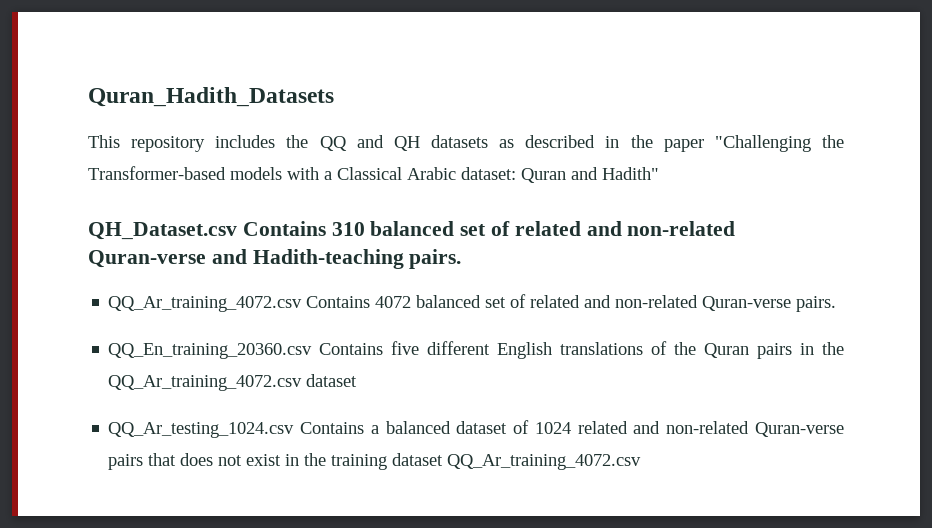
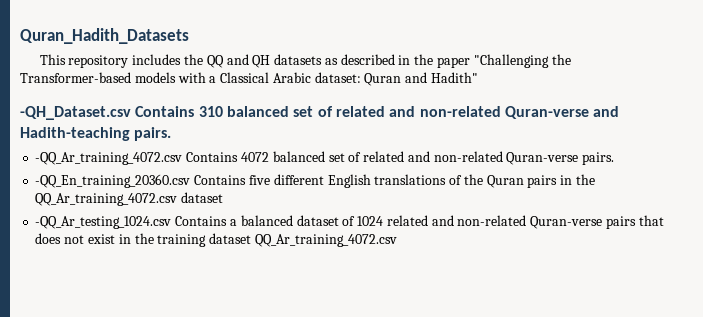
- QH_Dataset.csv Contains 310 balanced set of related and non-related Quran-verse and Hadith-teaching pairs.
+ -QH_Dataset.csv Contains 310 balanced set of related and non-related Quran-verse and Hadith-teaching pairs.
- QQ_Ar_training_4072.csv Contains 4072 balanced set of related and non-related Quran-verse pairs.
+ -QQ_Ar_training_4072.csv Contains 4072 balanced set of related and non-related Quran-verse pairs.
- QQ_En_training_20360.csv Contains five different English translations of the Quran pairs in the QQ_Ar_training_4072.csv dataset
+ -QQ_En_training_20360.csv Contains five different English translations of the Quran pairs in the QQ_Ar_training_4072.csv dataset
- QQ_Ar_testing_1024.csv Contains a balanced dataset of 1024 related and non-related Quran-verse pairs that does not exist in the training dataset QQ_Ar_training_4072.csv
+ -QQ_Ar_testing_1024.csv Contains a balanced dataset of 1024 related and non-related Quran-verse pairs that does not exist in the training dataset QQ_Ar_training_4072.csv

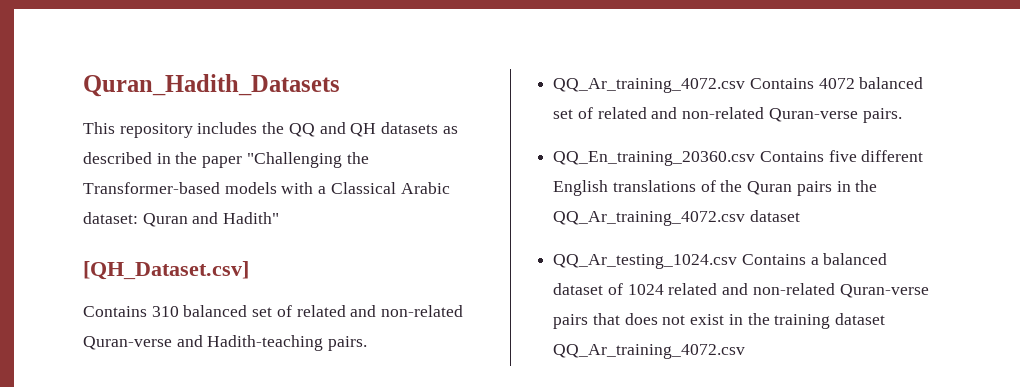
- -QH_Dataset.csv Contains 310 balanced set of related and non-related Quran-verse and Hadith-teaching pairs.
+ [QH_Dataset.csv]
+ Contains 310 balanced set of related and non-related Quran-verse and Hadith-teaching pairs.
- -QQ_Ar_training_4072.csv Contains 4072 balanced set of related and non-related Quran-verse pairs.
+ QQ_Ar_training_4072.csv Contains 4072 balanced set of related and non-related Quran-verse pairs.
- -QQ_En_training_20360.csv Contains five different English translations of the Quran pairs in the QQ_Ar_training_4072.csv dataset
+ QQ_En_training_20360.csv Contains five different English translations of the Quran pairs in the QQ_Ar_training_4072.csv dataset
- -QQ_Ar_testing_1024.csv Contains a balanced dataset of 1024 related and non-related Quran-verse pairs that does not exist in the training dataset QQ_Ar_training_4072.csv
+ QQ_Ar_testing_1024.csv Contains a balanced dataset of 1024 related and non-related Quran-verse pairs that does not exist in the training dataset QQ_Ar_training_4072.csv

